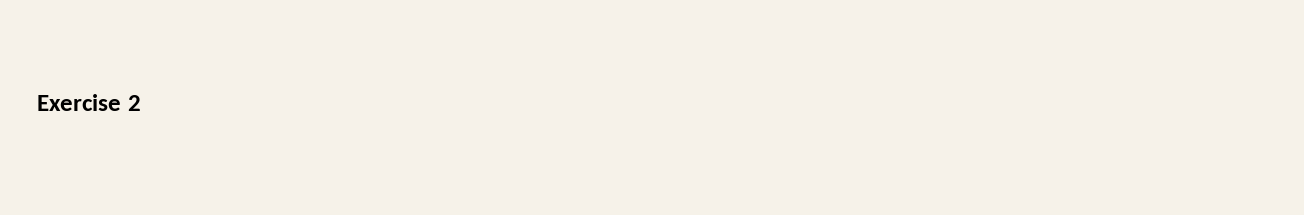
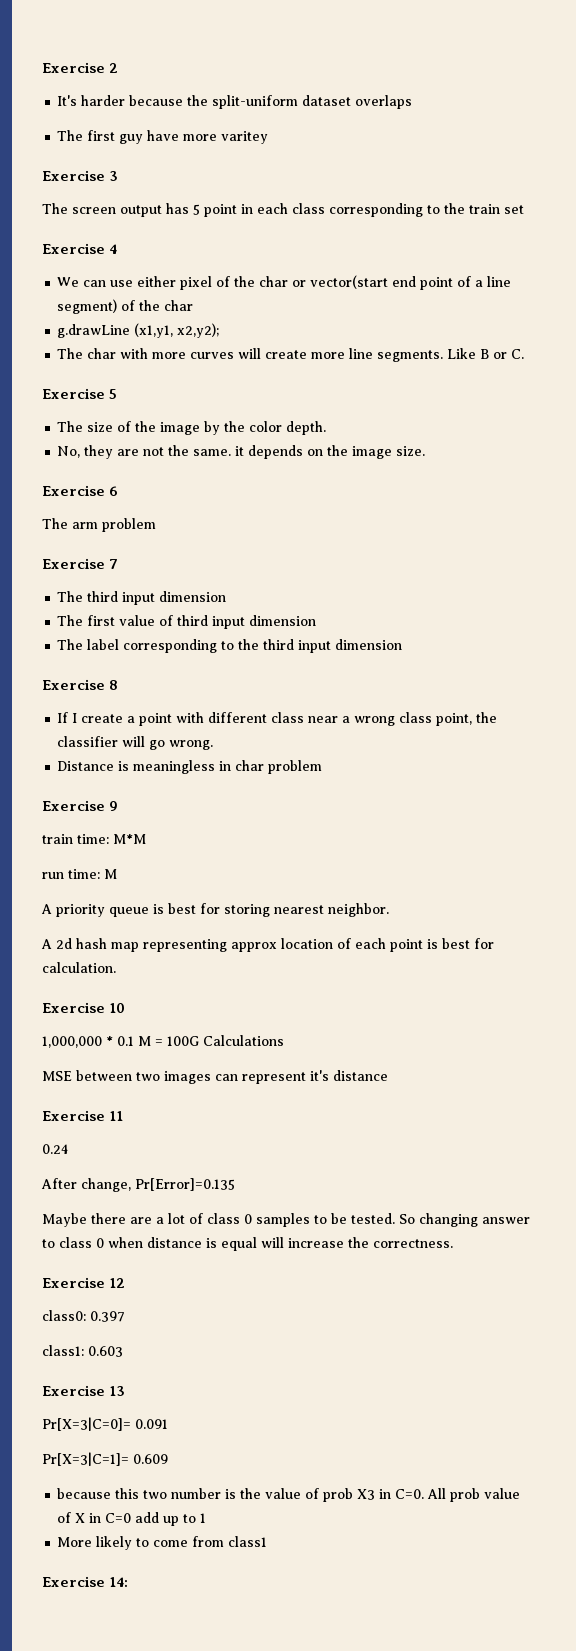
+ It's harder because the split-uniform dataset overlaps
+ The first guy have more varitey
+ Exercise 3
+ The screen output has 5 point in each class corresponding to the train set
+ Exercise 4
+ We can use either pixel of the char or vector(start end point of a line segment) of the char
+ g.drawLine (x1,y1, x2,y2);
+ The char with more curves will create more line segments. Like B or C.
+ Exercise 5
+ The size of the image by the color depth.
+ No, they are not the same. it depends on the image size.
+ Exercise 6
+ The arm problem
+ Exercise 7
+ The third input dimension
+ The first value of third input dimension
+ The label corresponding to the third input dimension
+ Exercise 8
+ If I create a point with different class near a wrong class point, the classifier will go wrong.
+ Distance is meaningless in char problem
+ Exercise 9
+ train time: M*M
+ run time: M
+ A priority queue is best for storing nearest neighbor.
+ A 2d hash map representing approx location of each point is best for calculation.
+ Exercise 10
+ 1,000,000 * 0.1 M = 100G Calculations
+ MSE between two images can represent it's distance
+ Exercise 11
+ 0.24
+ After change, Pr[Error]=0.135
+ Maybe there are a lot of class 0 samples to be tested. So changing answer to class 0 when distance is equal will increase the correctness.
+ Exercise 12
+ class0: 0.397
+ class1: 0.603
+ Exercise 13
+ Pr[X=3|C=0]= 0.091
+ Pr[X=3|C=1]= 0.609
+ because this two number is the value of prob X3 in C=0. All prob value of X in C=0 add up to 1
+ More likely to come from class1
+ Exercise 14:

